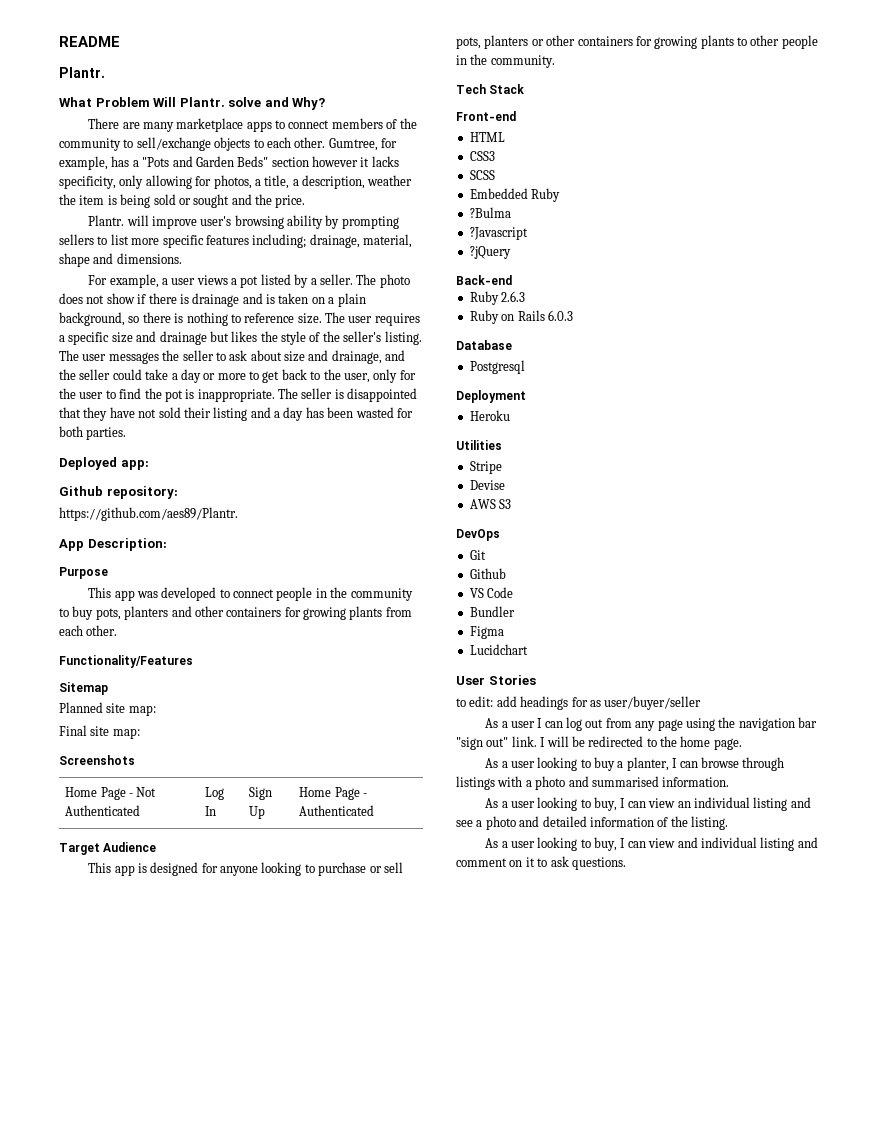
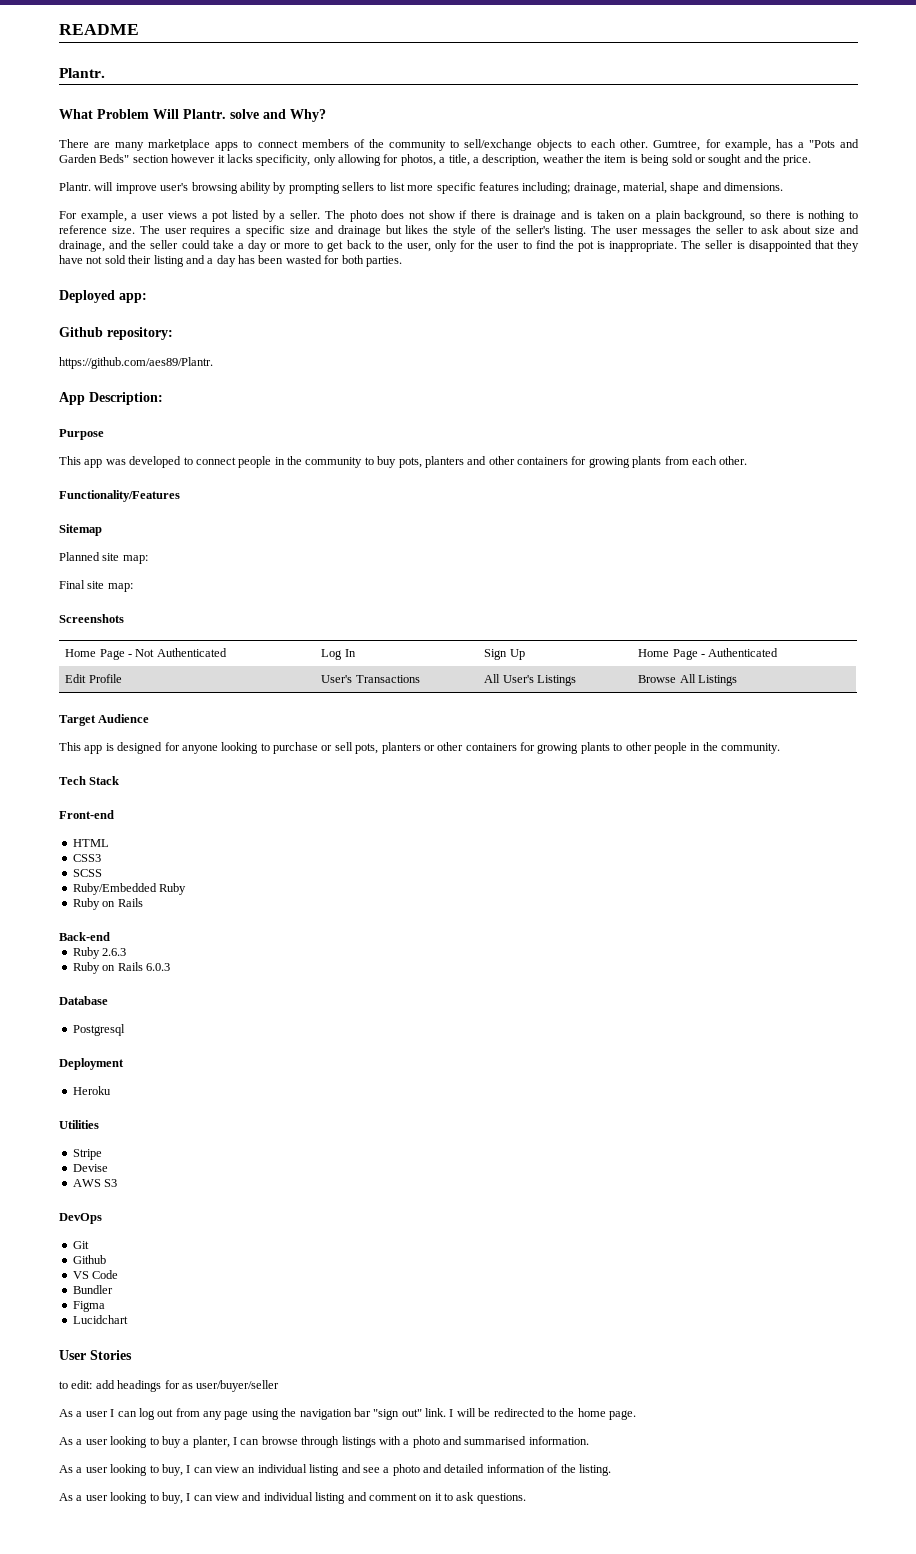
+ Edit Profile | User's Transactions | All User's Listings | Browse All Listings
- Embedded Ruby
- ?Bulma
- ?Javascript
- ?jQuery
+ Ruby/Embedded Ruby
+ Ruby on Rails

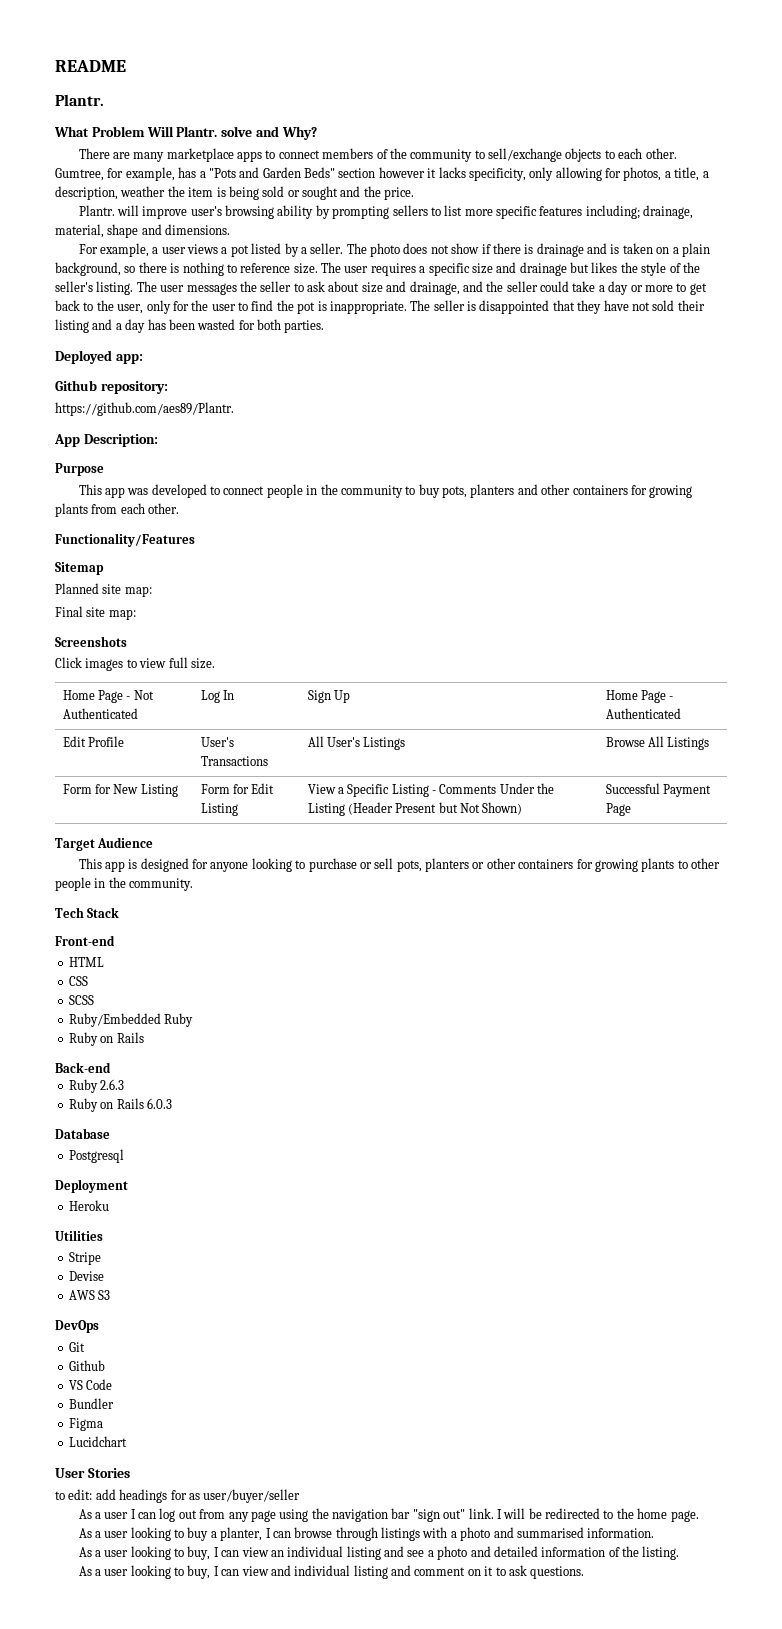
+ Click images to view full size.
+ Form for New Listing | Form for Edit Listing | View a Specific Listing - Comments Under the Listing (Header Present but Not Shown) | Successful Payment Page
- CSS3
+ CSS

